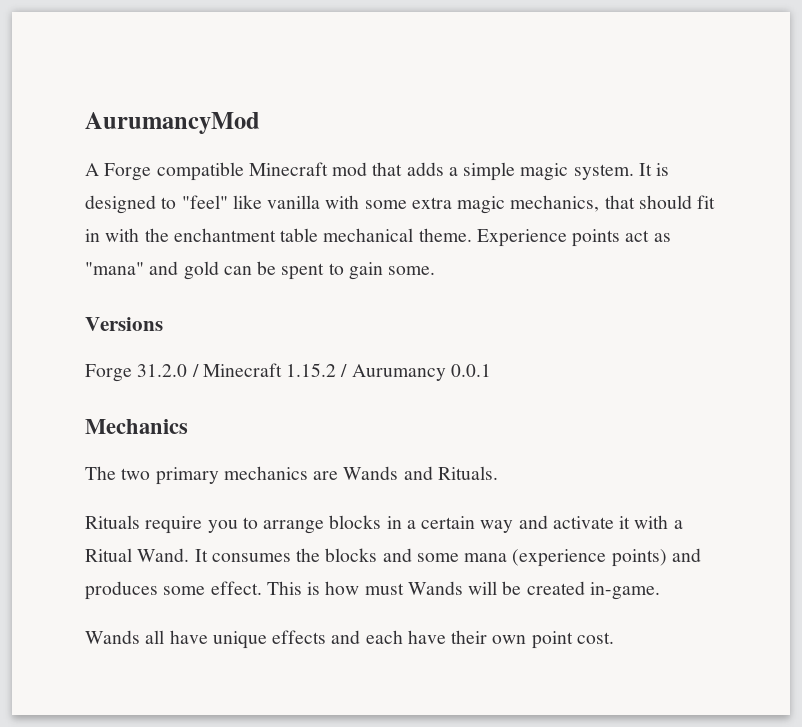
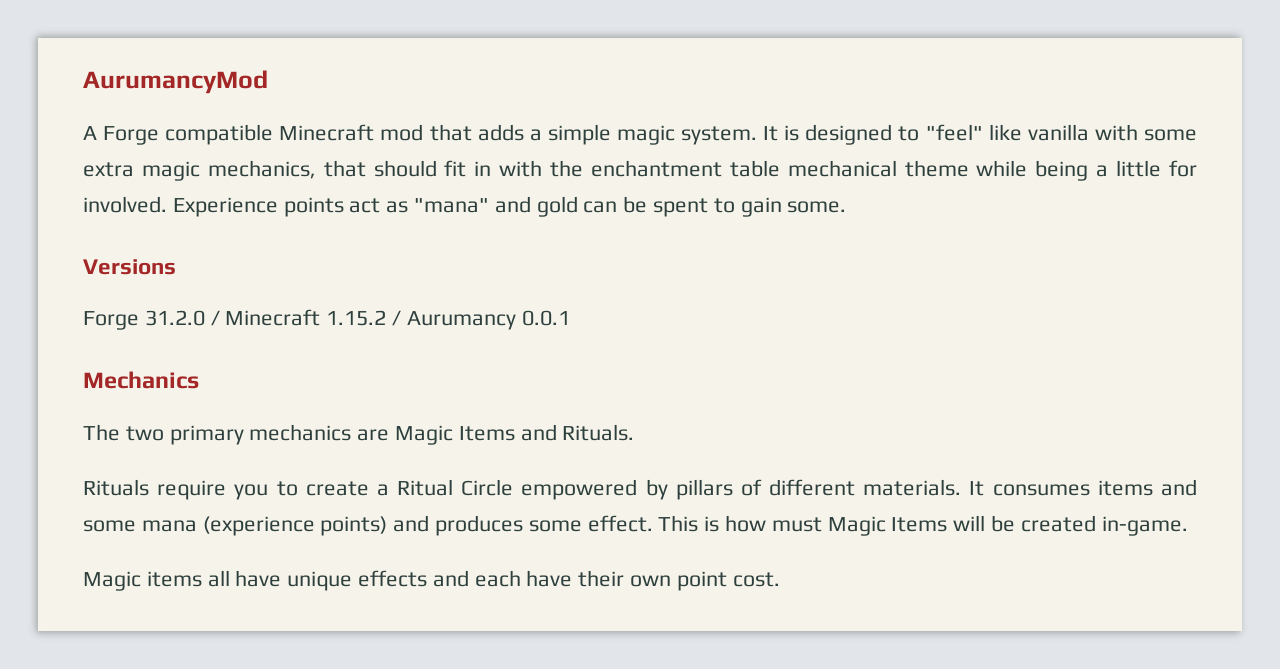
- It is designed to "feel" like vanilla with some extra magic mechanics, that should fit in with the enchantment table mechanical theme.
+ It is designed to "feel" like vanilla with some extra magic mechanics, that should fit in with the enchantment table mechanical theme while being a little for involved.
- The two primary mechanics are Wands and Rituals.
+ The two primary mechanics are Magic Items and Rituals.
- Rituals require you to arrange blocks in a certain way and activate it with a Ritual Wand. It consumes the blocks and some mana (experience points) and produces some effect.
+ Rituals require you to create a Ritual Circle empowered by pillars of different materials. It consumes items and some mana (experience points) and produces some effect.
- This is how must Wands will be created in-game.
+ This is how must Magic Items will be created in-game.
- Wands all have unique effects and each have their own point cost.
+ Magic items all have unique effects and each have their own point cost.

